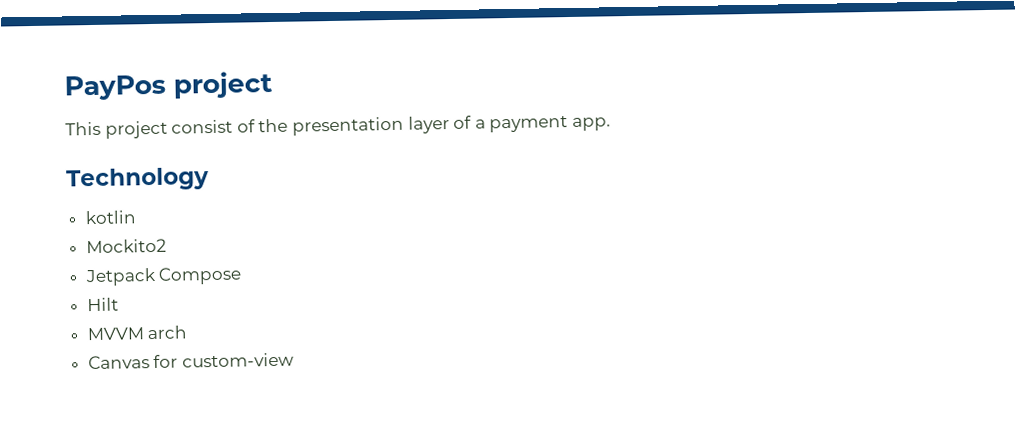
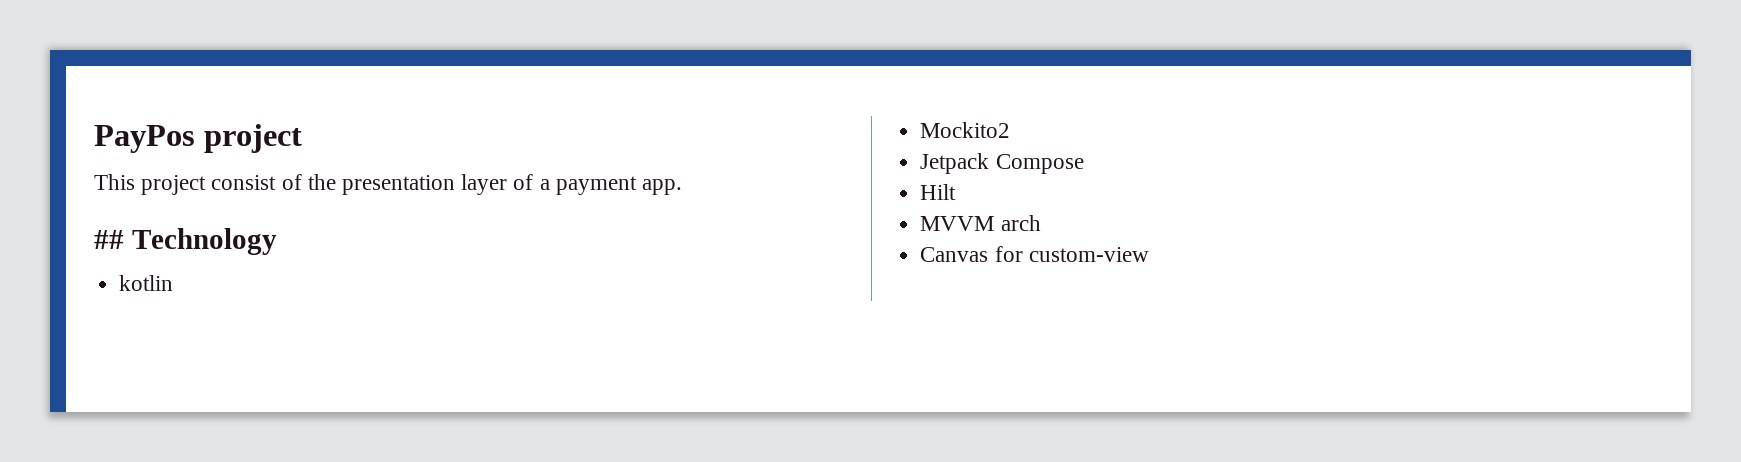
- Technology
+ ## Technology

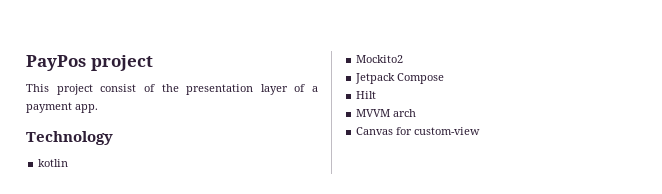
- ## Technology
+ Technology

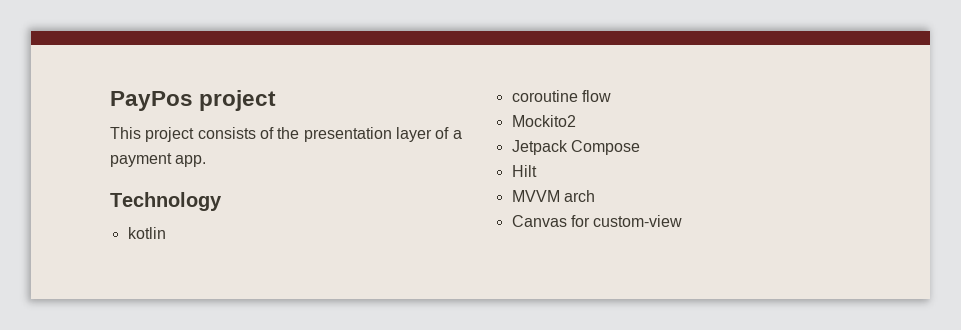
- This project consist of the presentation layer of a payment app.
+ This project consists of the presentation layer of a payment app.
+ coroutine flow

